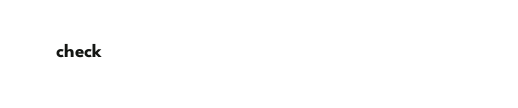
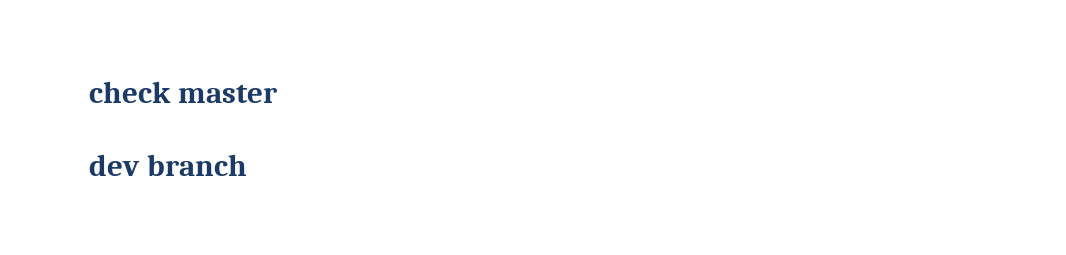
- check
+ check master
+ dev branch

